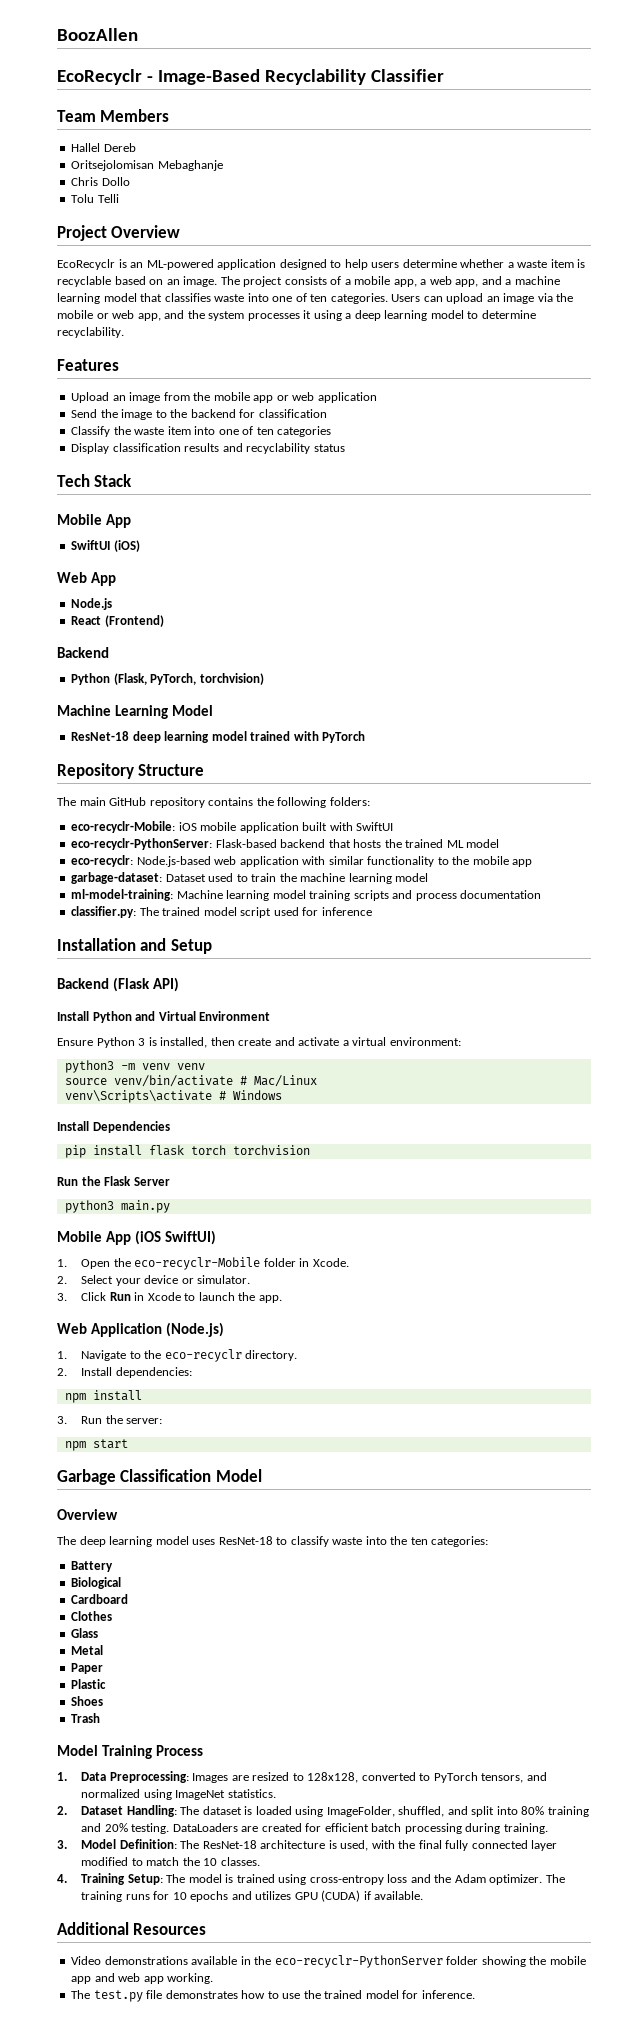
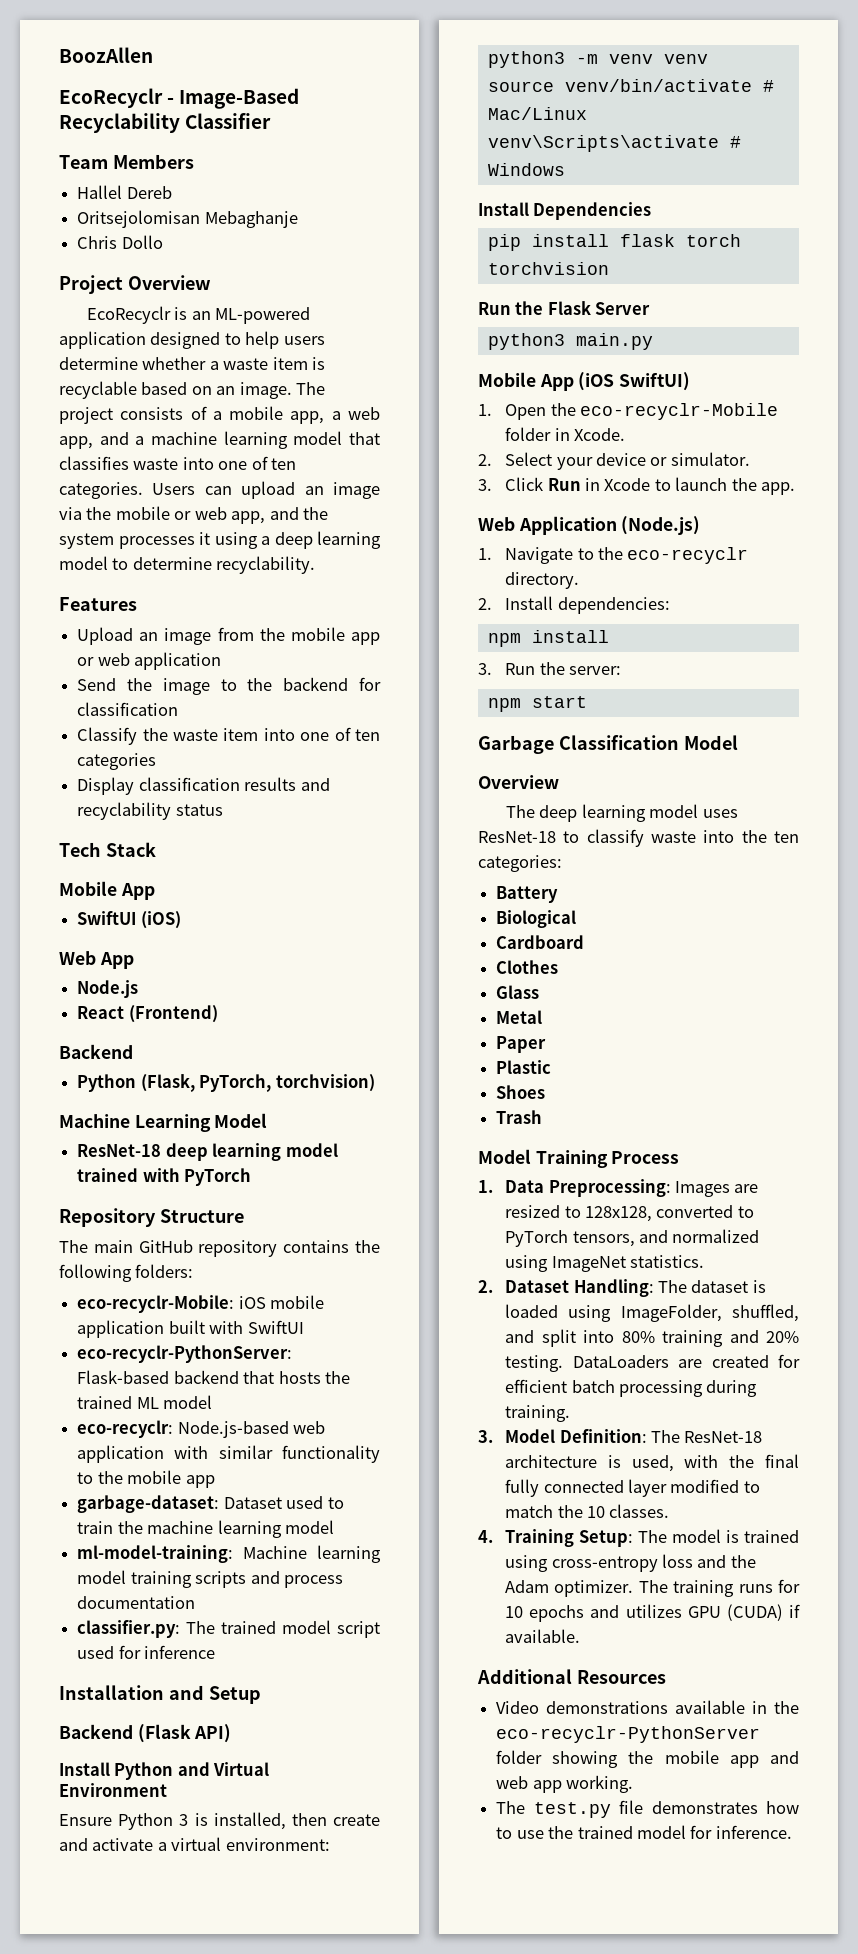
- Tolu Telli

